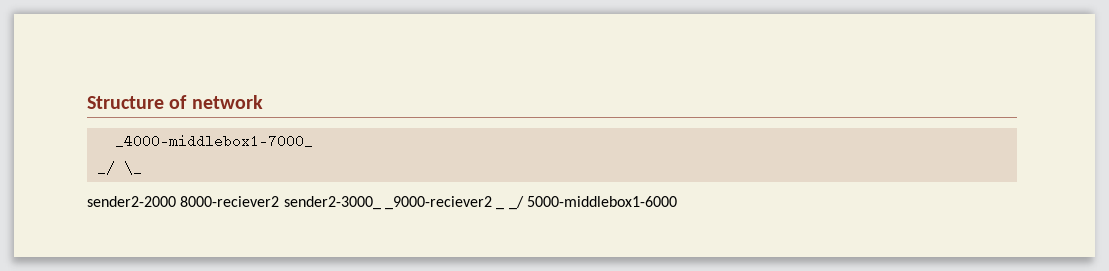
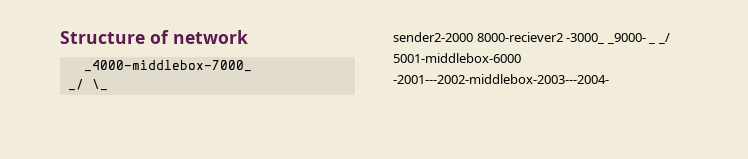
- _4000-middlebox1-7000_
+ _4000-middlebox-7000_
- sender2-2000 8000-reciever2 sender2-3000_ _9000-reciever2 _ _/ 5000-middlebox1-6000
+ sender2-2000 8000-reciever2 -3000_ _9000- _ _/ 5001-middlebox-6000 -2001---2002-middlebox-2003---2004-

